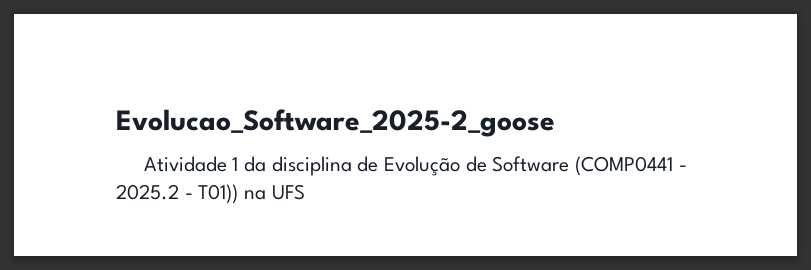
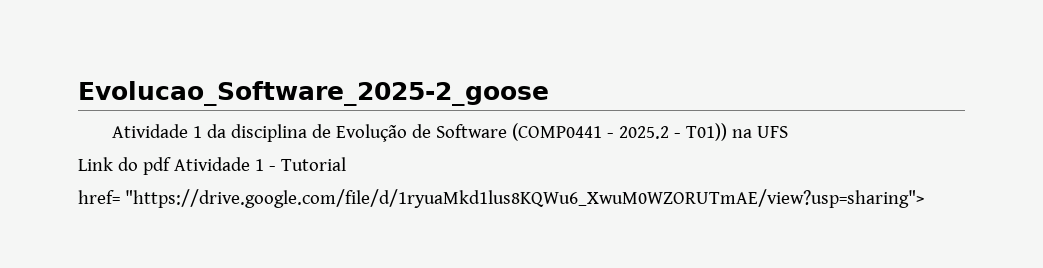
+ Link do pdf Atividade 1 - Tutorial
+ href= "https://drive.google.com/file/d/1ryuaMkd1lus8KQWu6_XwuM0WZORUTmAE/view?usp=sharing">

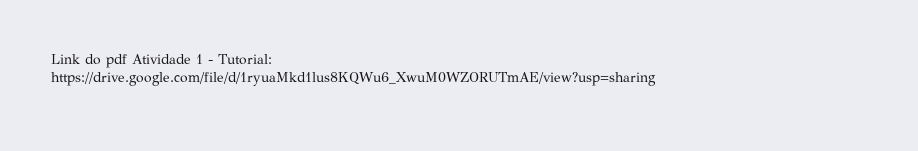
- Evolucao_Software_2025-2_goose
- Atividade 1 da disciplina de Evolução de Software (COMP0441 - 2025.2 - T01)) na UFS
- Link do pdf Atividade 1 - Tutorial
- href= "https://drive.google.com/file/d/1ryuaMkd1lus8KQWu6_XwuM0WZORUTmAE/view?usp=sharing">
+ Link do pdf Atividade 1 - Tutorial: https://drive.google.com/file/d/1ryuaMkd1lus8KQWu6_XwuM0WZORUTmAE/view?usp=sharing

